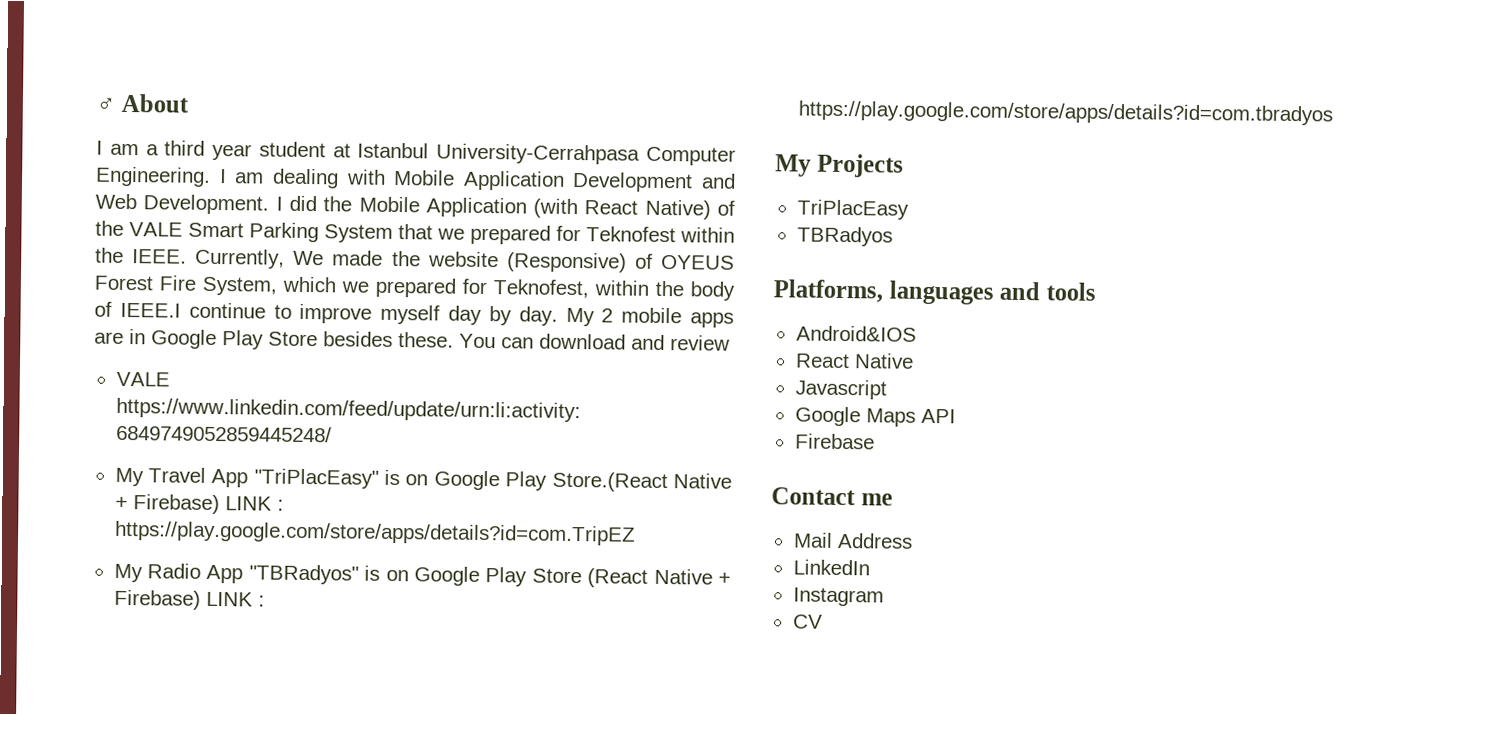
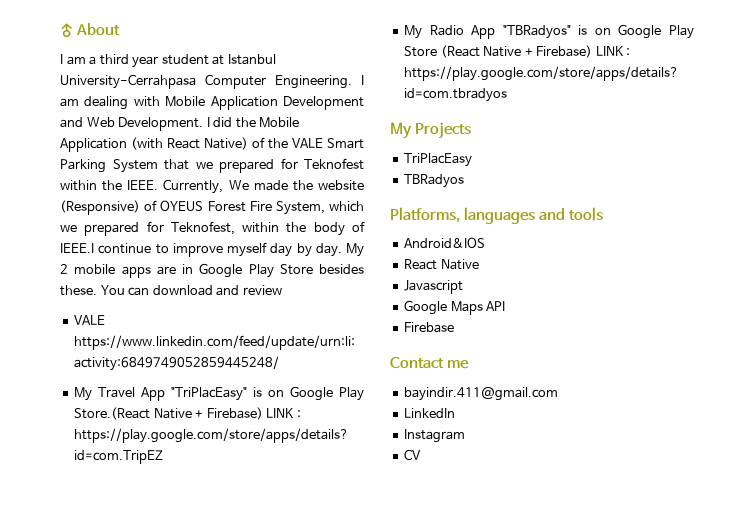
- Mail Address
+ bayindir.411@gmail.com

